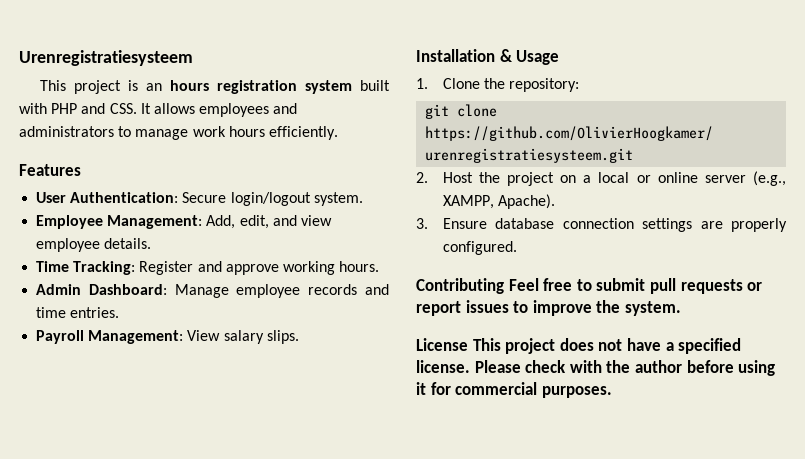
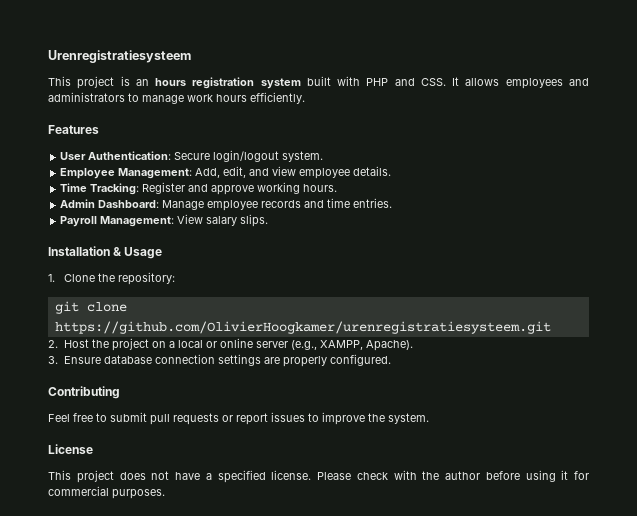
- Contributing Feel free to submit pull requests or report issues to improve the system.
+ Contributing
+ Feel free to submit pull requests or report issues to improve the system.
- License This project does not have a specified license.
+ License
+ This project does not have a specified license.

